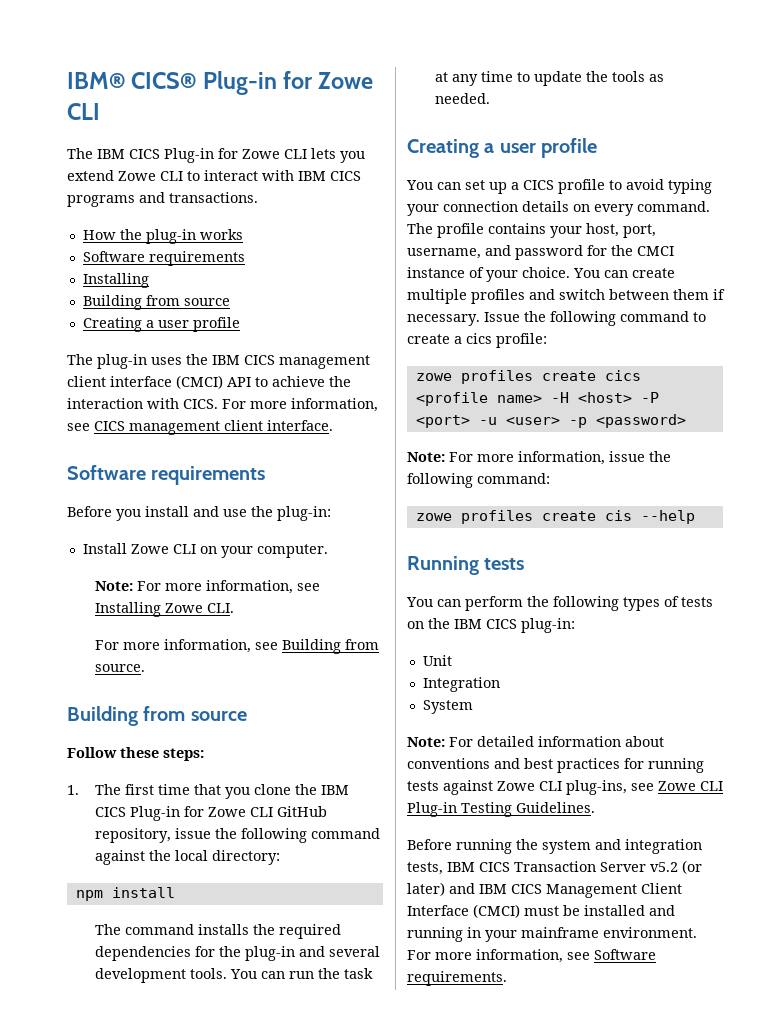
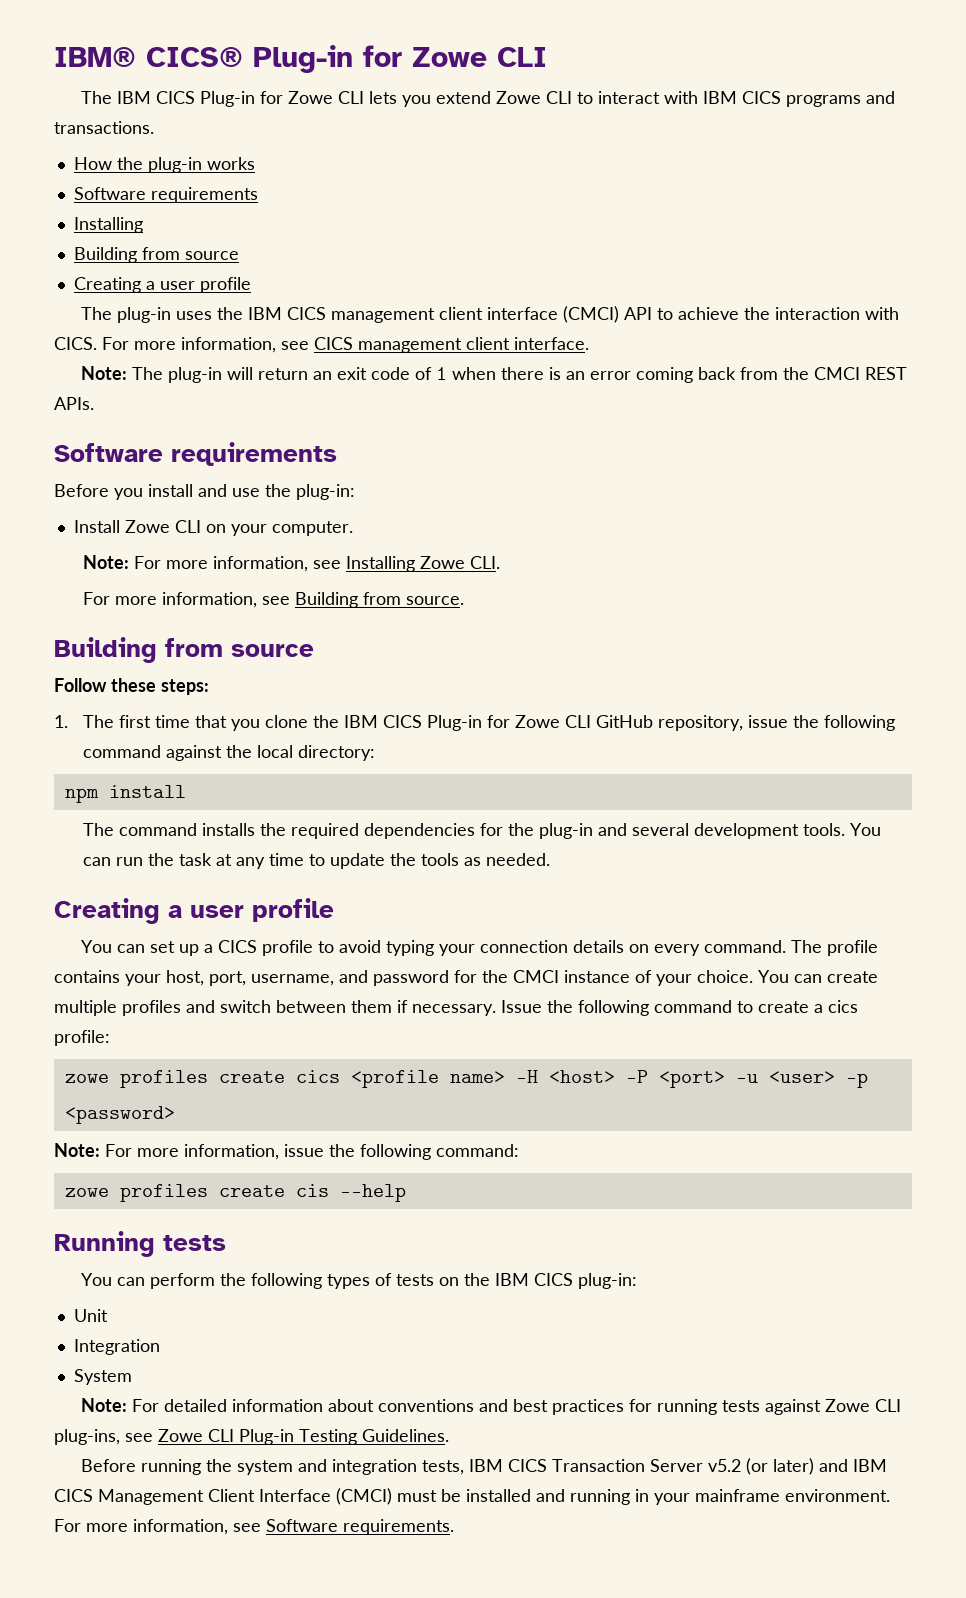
+ Note: The plug-in will return an exit code of 1 when there is an error coming back from the CMCI REST APIs.

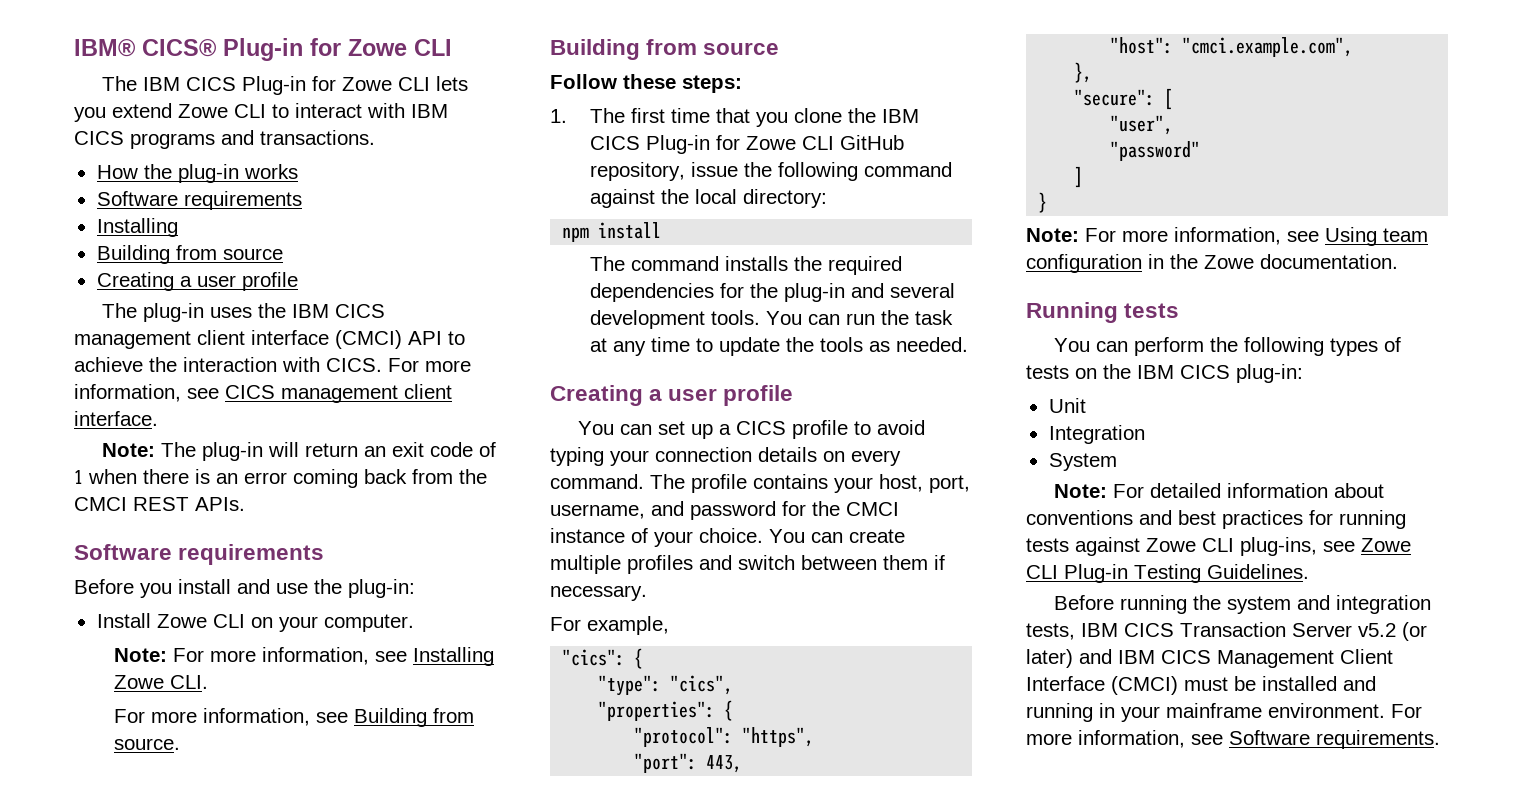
- You can create multiple profiles and switch between them if necessary. Issue the following command to create a cics profile:
- zowe profiles create cics <profile name> -H <host> -P <port> -u <user> -p <password>
- Note: For more information, issue the following command:
- zowe profiles create cis --help
+ You can create multiple profiles and switch between them if necessary.
+ For example,
+ "cics": {
+ "type": "cics",
+ "properties": {
+ "protocol": "https",
+ "port": 443,
+ "host": "cmci.example.com",
+ },
+ "secure": [
+ "user",
+ "password"
+ ]
+ }
+ Note: For more information, see Using team configuration in the Zowe documentation.

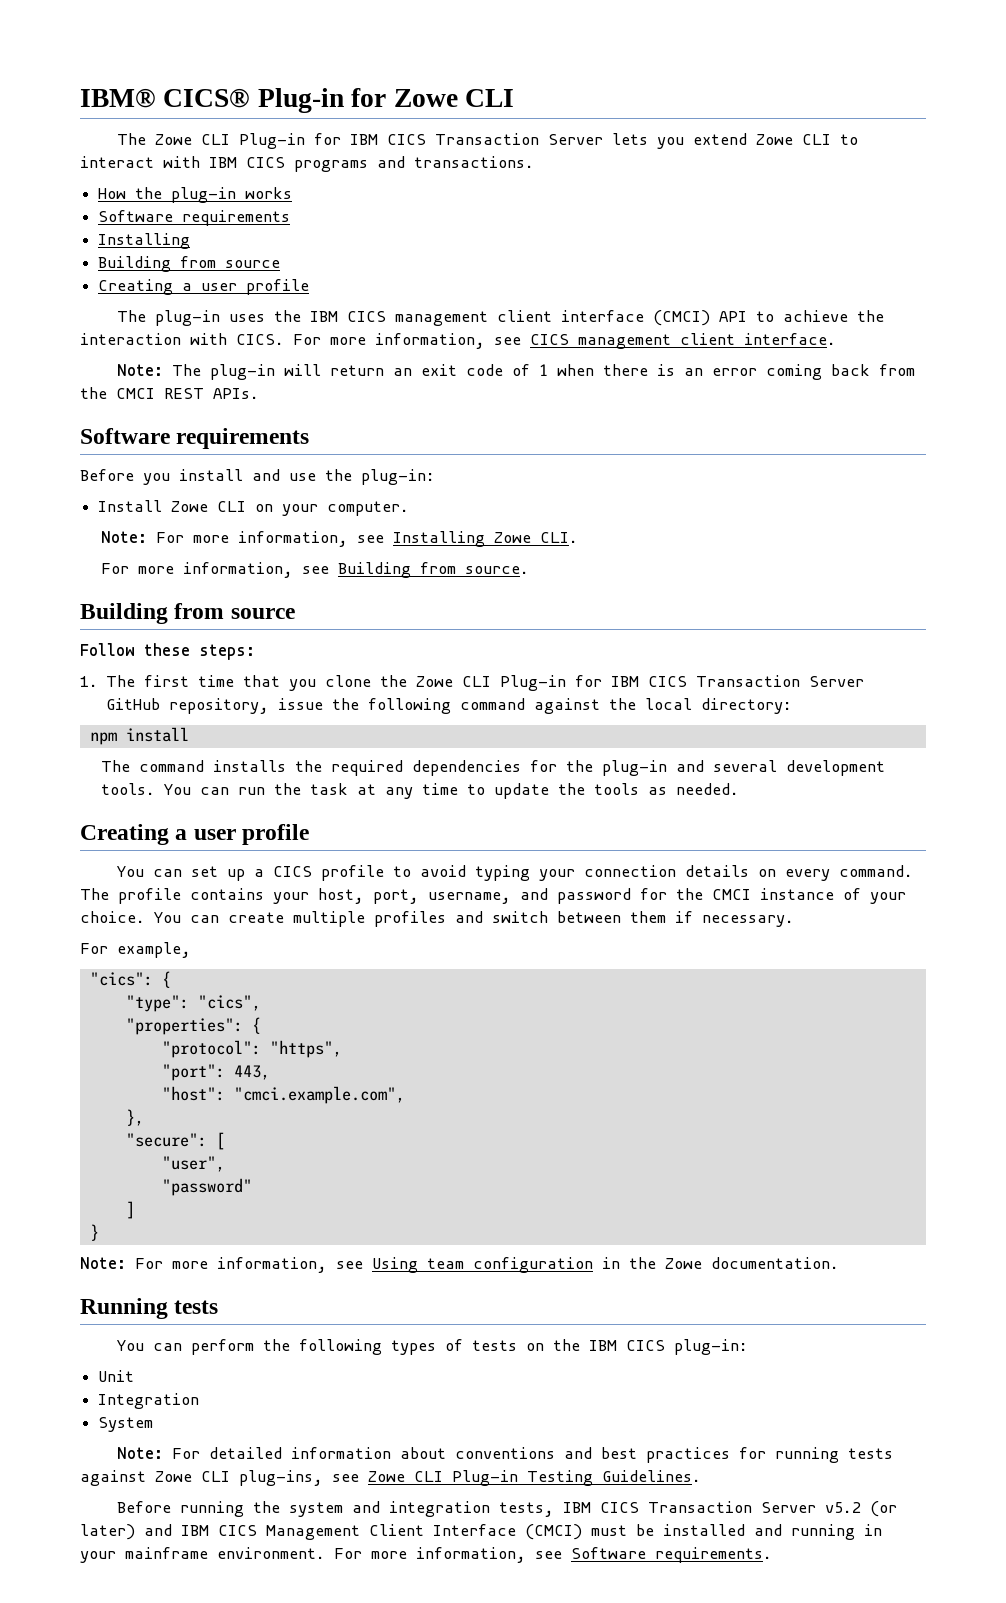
- The IBM CICS Plug-in for Zowe CLI lets you extend Zowe CLI to interact with IBM CICS programs and transactions.
+ The Zowe CLI Plug-in for IBM CICS Transaction Server lets you extend Zowe CLI to interact with IBM CICS programs and transactions.
- 1. The first time that you clone the IBM CICS Plug-in for Zowe CLI GitHub repository, issue the following command against the local directory:
+ 1. The first time that you clone the Zowe CLI Plug-in for IBM CICS Transaction Server GitHub repository, issue the following command against the local directory:

